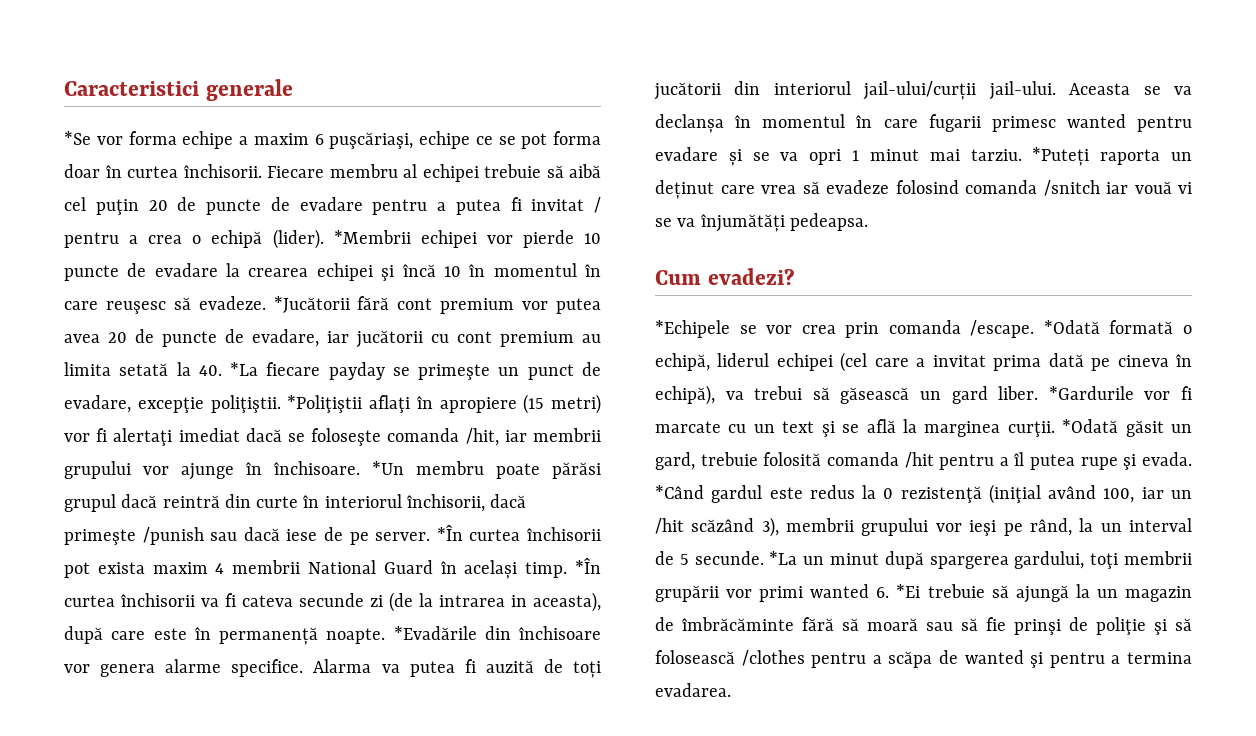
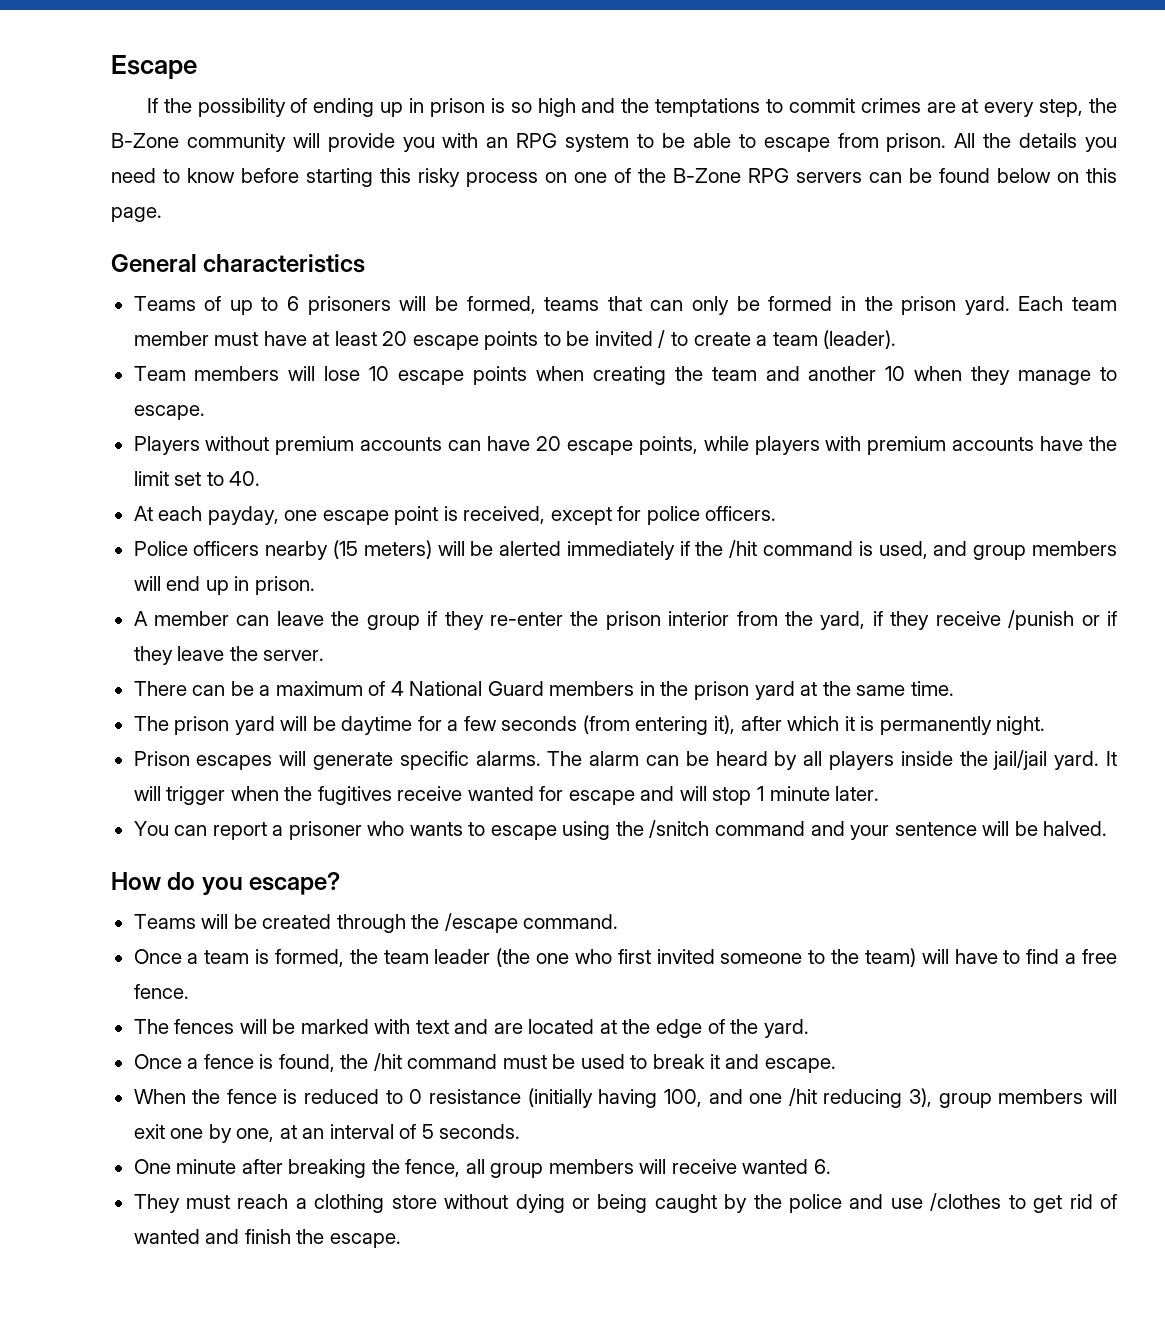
- Caracteristici generale
- *Se vor forma echipe a maxim 6 puşcăriaşi, echipe ce se pot forma doar în curtea închisorii. Fiecare membru al echipei trebuie să aibă cel puţin 20 de puncte de evadare pentru a putea fi invitat / pentru a crea o echipă (lider). *Membrii echipei vor pierde 10 puncte de evadare la crearea echipei şi încă 10 în momentul în care reuşesc să evadeze. *Jucătorii fără cont premium vor putea avea 20 de puncte de evadare, iar jucătorii cu cont premium au limita setată la 40. *La fiecare payday se primeşte un punct de evadare, excepţie poliţiştii. *Poliţiştii aflaţi în apropiere (15 metri) vor fi alertaţi imediat dacă se foloseşte comanda /hit, iar membrii grupului vor ajunge în închisoare. *Un membru poate părăsi grupul dacă reintră din curte în interiorul închisorii, dacă primeşte /punish sau dacă iese de pe server. *În curtea închisorii pot exista maxim 4 membrii National Guard în același timp. *În curtea închisorii va fi cateva secunde zi (de la intrarea in aceasta), după care este în permanență noapte. *Evadările din închisoare vor genera alarme specifice. Alarma va putea fi auzită de toți jucătorii din interiorul jail-ului/curții jail-ului. Aceasta se va declanșa în momentul în care fugarii primesc wanted pentru evadare și se va opri 1 minut mai tarziu. *Puteți raporta un deținut care vrea să evadeze folosind comanda /snitch iar vouă vi se va înjumătăți pedeapsa.
- Cum evadezi?
- *Echipele se vor crea prin comanda /escape. *Odată formată o echipă, liderul echipei (cel care a invitat prima dată pe cineva în echipă), va trebui să găsească un gard liber. *Gardurile vor fi marcate cu un text şi se află la marginea curţii. *Odată găsit un gard, trebuie folosită comanda /hit pentru a îl putea rupe şi evada. *Când gardul este redus la 0 rezistenţă (iniţial având 100, iar un /hit scăzând 3), membrii grupului vor ieşi pe rând, la un interval de 5 secunde. *La un minut după spargerea gardului, toţi membrii grupării vor primi wanted 6. *Ei trebuie să ajungă la un magazin de îmbrăcăminte fără să moară sau să fie prinşi de poliţie şi să folosească /clothes pentru a scăpa de wanted şi pentru a termina evadarea.
+ Escape
+ If the possibility of ending up in prison is so high and the temptations to commit crimes are at every step, the B-Zone community will provide you with an RPG system to be able to escape from prison. All the details you need to know before starting this risky process on one of the B-Zone RPG servers can be found below on this page.
+ General characteristics
+ Teams of up to 6 prisoners will be formed, teams that can only be formed in the prison yard. Each team member must have at least 20 escape points to be invited / to create a team (leader).
+ Team members will lose 10 escape points when creating the team and another 10 when they manage to escape.
+ Players without premium accounts can have 20 escape points, while players with premium accounts have the limit set to 40.
+ At each payday, one escape point is received, except for police officers.
+ Police officers nearby (15 meters) will be alerted immediately if the /hit command is used, and group members will end up in prison.
+ A member can leave the group if they re-enter the prison interior from the yard, if they receive /punish or if they leave the server.
+ There can be a maximum of 4 National Guard members in the prison yard at the same time.
+ The prison yard will be daytime for a few seconds (from entering it), after which it is permanently night.
+ Prison escapes will generate specific alarms. The alarm can be heard by all players inside the jail/jail yard. It will trigger when the fugitives receive wanted for escape and will stop 1 minute later.
+ You can report a prisoner who wants to escape using the /snitch command and your sentence will be halved.
+ How do you escape?
+ Teams will be created through the /escape command.
+ Once a team is formed, the team leader (the one who first invited someone to the team) will have to find a free fence.
+ The fences will be marked with text and are located at the edge of the yard.
+ Once a fence is found, the /hit command must be used to break it and escape.
+ When the fence is reduced to 0 resistance (initially having 100, and one /hit reducing 3), group members will exit one by one, at an interval of 5 seconds.
+ One minute after breaking the fence, all group members will receive wanted 6.
+ They must reach a clothing store without dying or being caught by the police and use /clothes to get rid of wanted and finish the escape.

